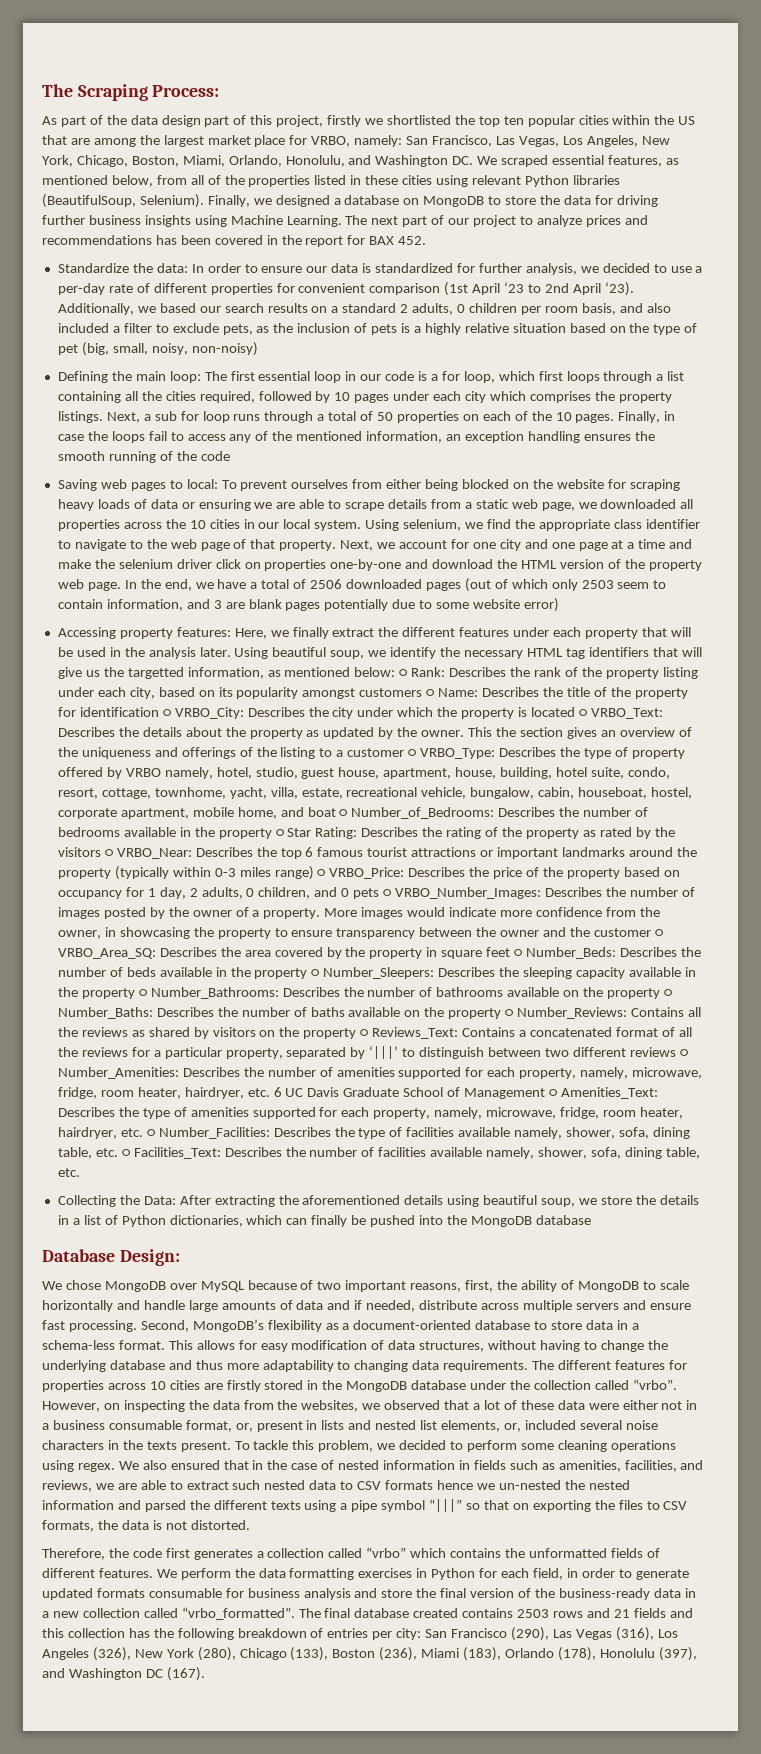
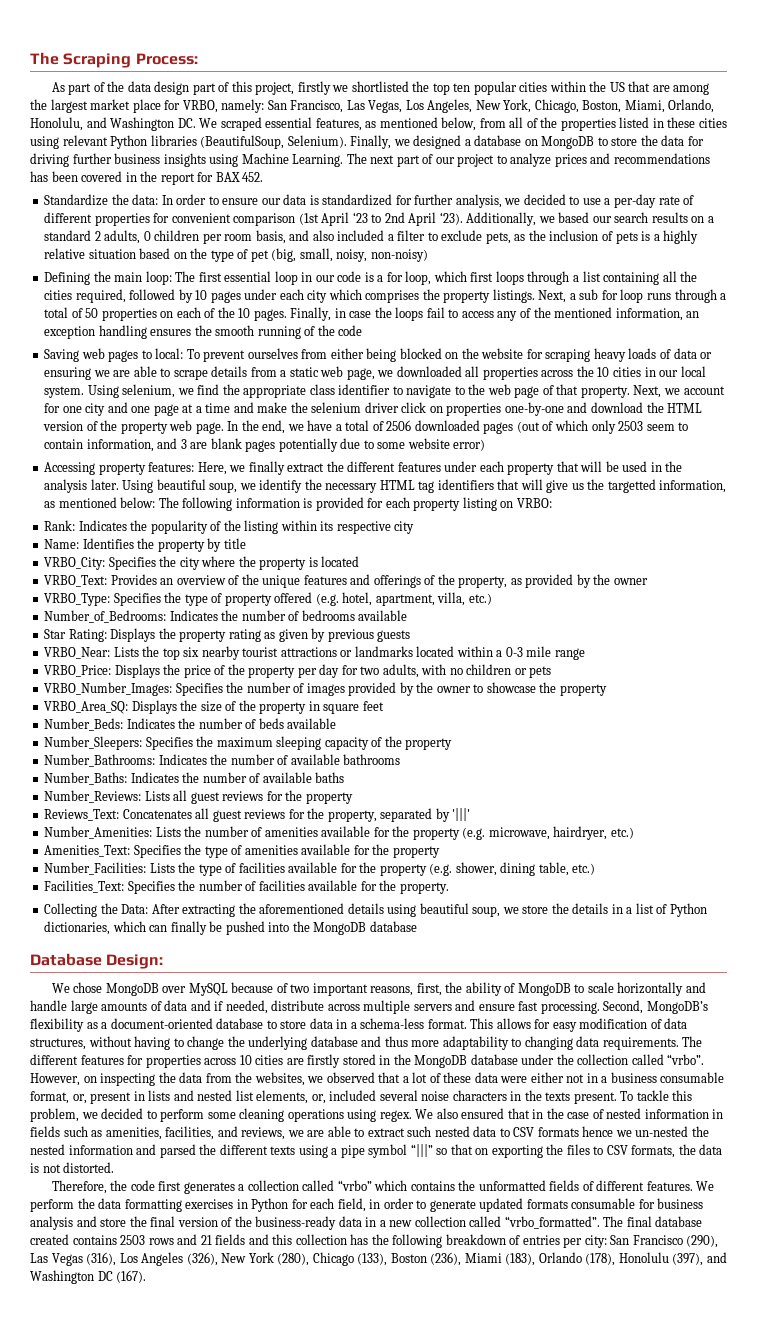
- ○ Rank: Describes the rank of the property listing under each city, based on its popularity amongst customers ○ Name: Describes the title of the property for identification ○ VRBO_City: Describes the city under which the property is located ○ VRBO_Text: Describes the details about the property as updated by the owner. This the section gives an overview of the uniqueness and offerings of the listing to a customer ○ VRBO_Type: Describes the type of property offered by VRBO namely, hotel, studio, guest house, apartment, house, building, hotel suite, condo, resort, cottage, townhome, yacht, villa, estate, recreational vehicle, bungalow, cabin, houseboat, hostel, corporate apartment, mobile home, and boat ○ Number_of_Bedrooms: Describes the number of bedrooms available in the property ○ Star Rating: Describes the rating of the property as rated by the visitors ○ VRBO_Near: Describes the top 6 famous tourist attractions or important landmarks around the property (typically within 0-3 miles range) ○ VRBO_Price: Describes the price of the property based on occupancy for 1 day, 2 adults, 0 children, and 0 pets ○ VRBO_Number_Images: Describes the number of images posted by the owner of a property. More images would indicate more confidence from the owner, in showcasing the property to ensure transparency between the owner and the customer ○ VRBO_Area_SQ: Describes the area covered by the property in square feet ○ Number_Beds: Describes the number of beds available in the property ○ Number_Sleepers: Describes the sleeping capacity available in the property ○ Number_Bathrooms: Describes the number of bathrooms available on the property ○ Number_Baths: Describes the number of baths available on the property ○ Number_Reviews: Contains all the reviews as shared by visitors on the property ○ Reviews_Text: Contains a concatenated format of all the reviews for a particular property, separated by ‘|||’ to distinguish between two different reviews ○ Number_Amenities: Describes the number of amenities supported for each property, namely, microwave, fridge, room heater, hairdryer, etc. 6 UC Davis Graduate School of Management ○ Amenities_Text: Describes the type of amenities supported for each property, namely, microwave, fridge, room heater, hairdryer, etc. ○ Number_Facilities: Describes the type of facilities available namely, shower, sofa, dining table, etc. ○ Facilities_Text: Describes the number of facilities available namely, shower, sofa, dining table, etc.
+ The following information is provided for each property listing on VRBO:
+ Rank: Indicates the popularity of the listing within its respective city
+ Name: Identifies the property by title
+ VRBO_City: Specifies the city where the property is located
+ VRBO_Text: Provides an overview of the unique features and offerings of the property, as provided by the owner
+ VRBO_Type: Specifies the type of property offered (e.g. hotel, apartment, villa, etc.)
+ Number_of_Bedrooms: Indicates the number of bedrooms available
+ Star Rating: Displays the property rating as given by previous guests
+ VRBO_Near: Lists the top six nearby tourist attractions or landmarks located within a 0-3 mile range
+ VRBO_Price: Displays the price of the property per day for two adults, with no children or pets
+ VRBO_Number_Images: Specifies the number of images provided by the owner to showcase the property
+ VRBO_Area_SQ: Displays the size of the property in square feet
+ Number_Beds: Indicates the number of beds available
+ Number_Sleepers: Specifies the maximum sleeping capacity of the property
+ Number_Bathrooms: Indicates the number of available bathrooms
+ Number_Baths: Indicates the number of available baths
+ Number_Reviews: Lists all guest reviews for the property
+ Reviews_Text: Concatenates all guest reviews for the property, separated by '|||'
+ Number_Amenities: Lists the number of amenities available for the property (e.g. microwave, hairdryer, etc.)
+ Amenities_Text: Specifies the type of amenities available for the property
+ Number_Facilities: Lists the type of facilities available for the property (e.g. shower, dining table, etc.)
+ Facilities_Text: Specifies the number of facilities available for the property.

